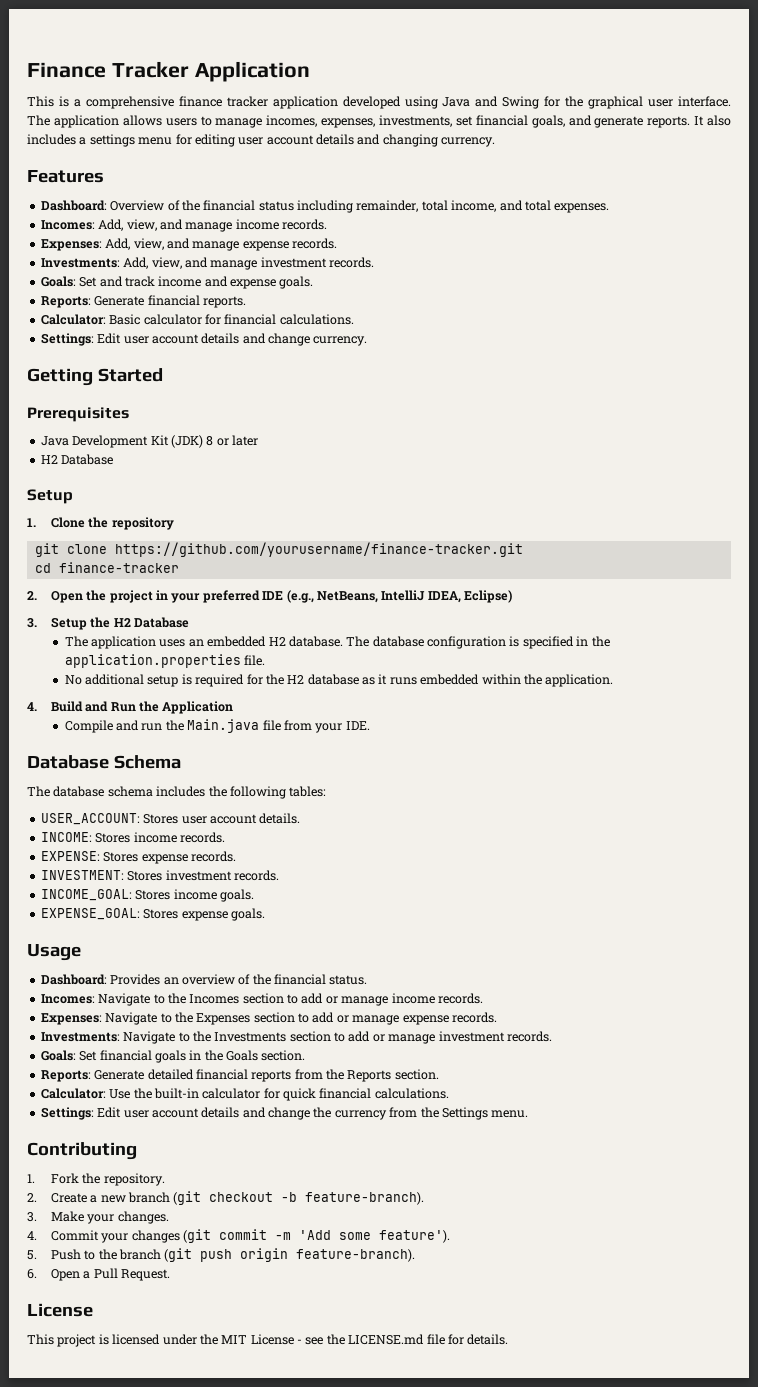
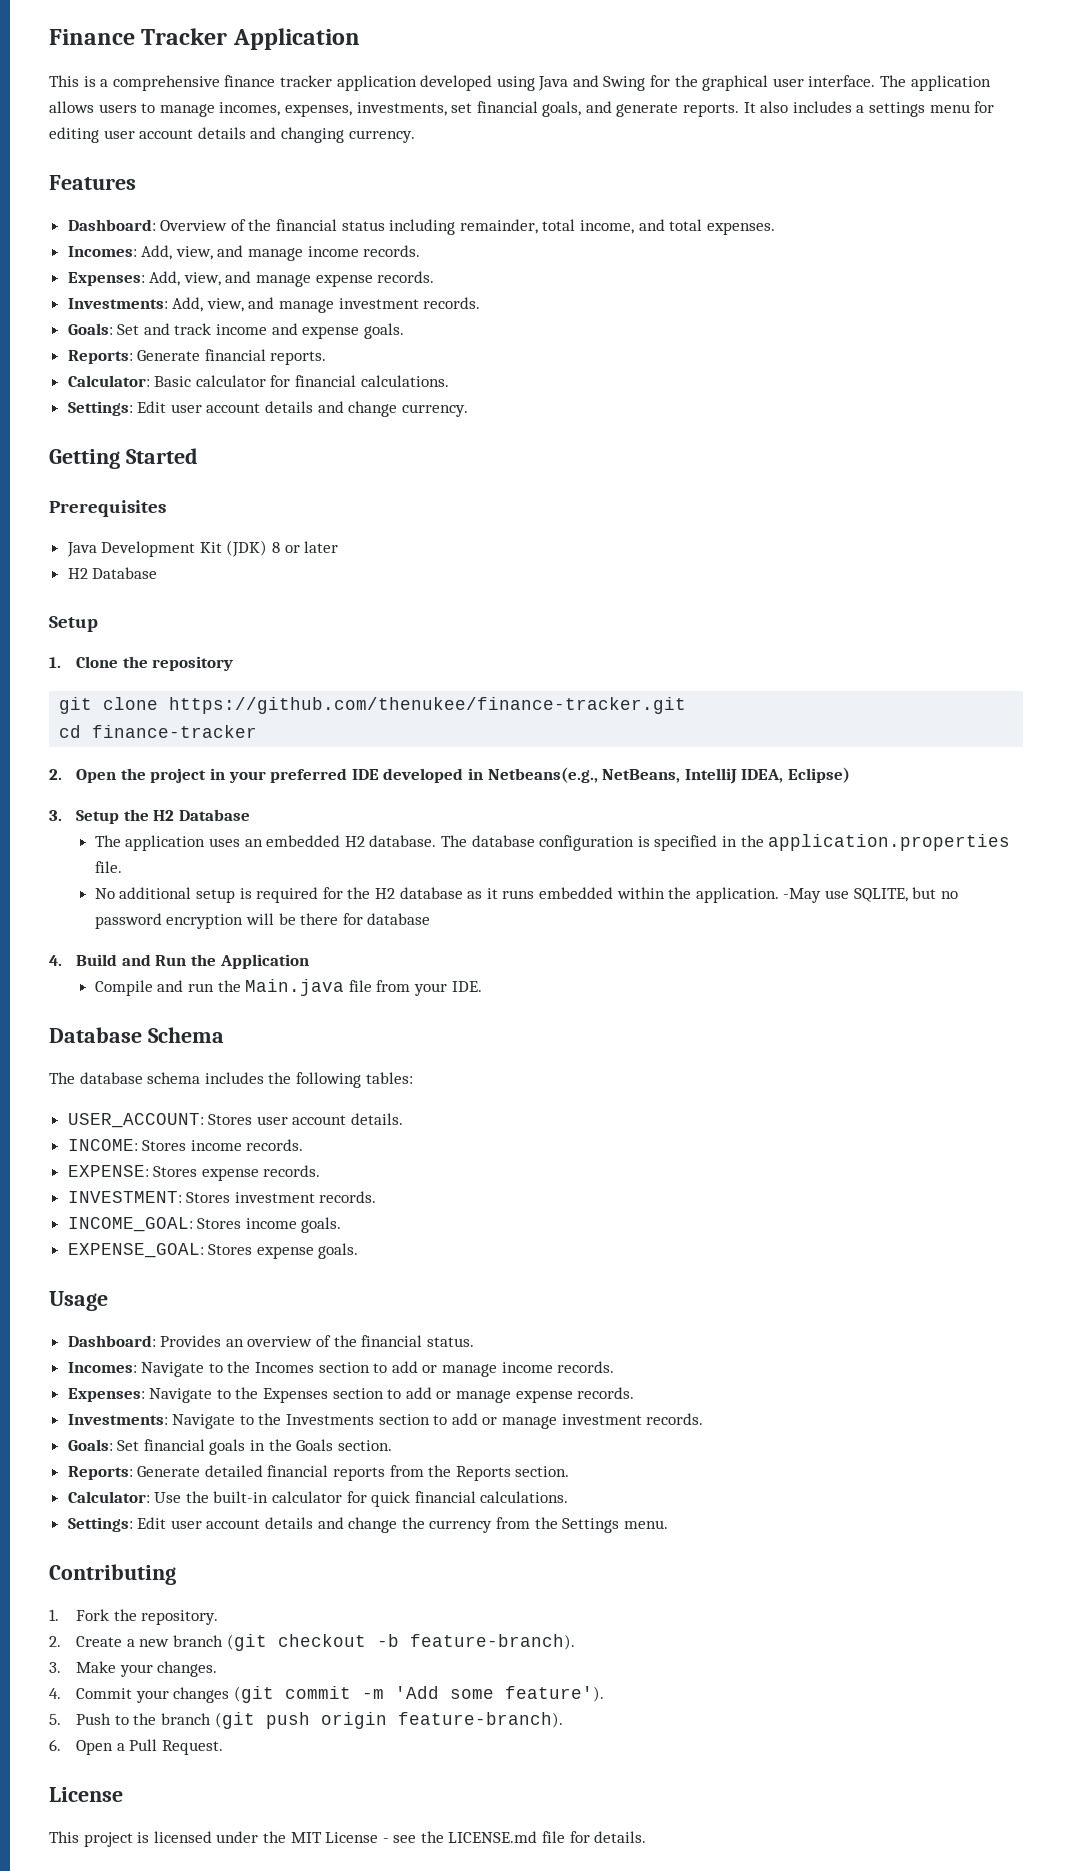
- git clone https://github.com/yourusername/finance-tracker.git
+ git clone https://github.com/thenukee/finance-tracker.git
- 2. Open the project in your preferred IDE (e.g., NetBeans, IntelliJ IDEA, Eclipse)
+ 2. Open the project in your preferred IDE developed in Netbeans(e.g., NetBeans, IntelliJ IDEA, Eclipse)
+ -May use SQLITE, but no password encryption will be there for database

